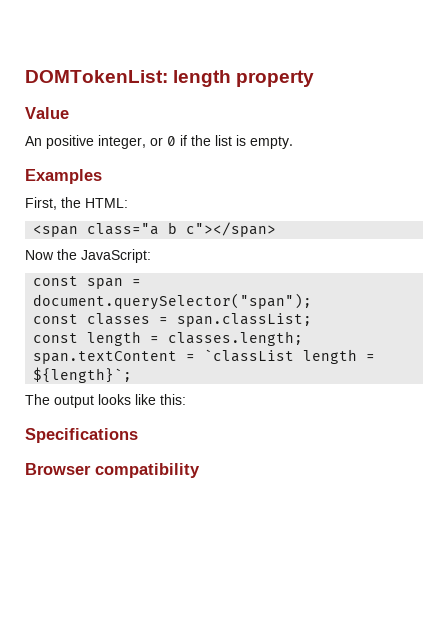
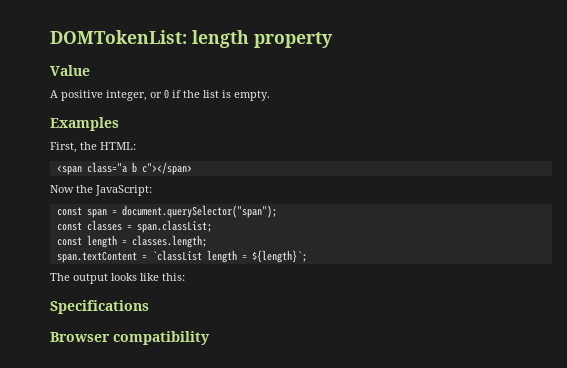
- An positive integer, or 0 if the list is empty.
+ A positive integer, or 0 if the list is empty.

